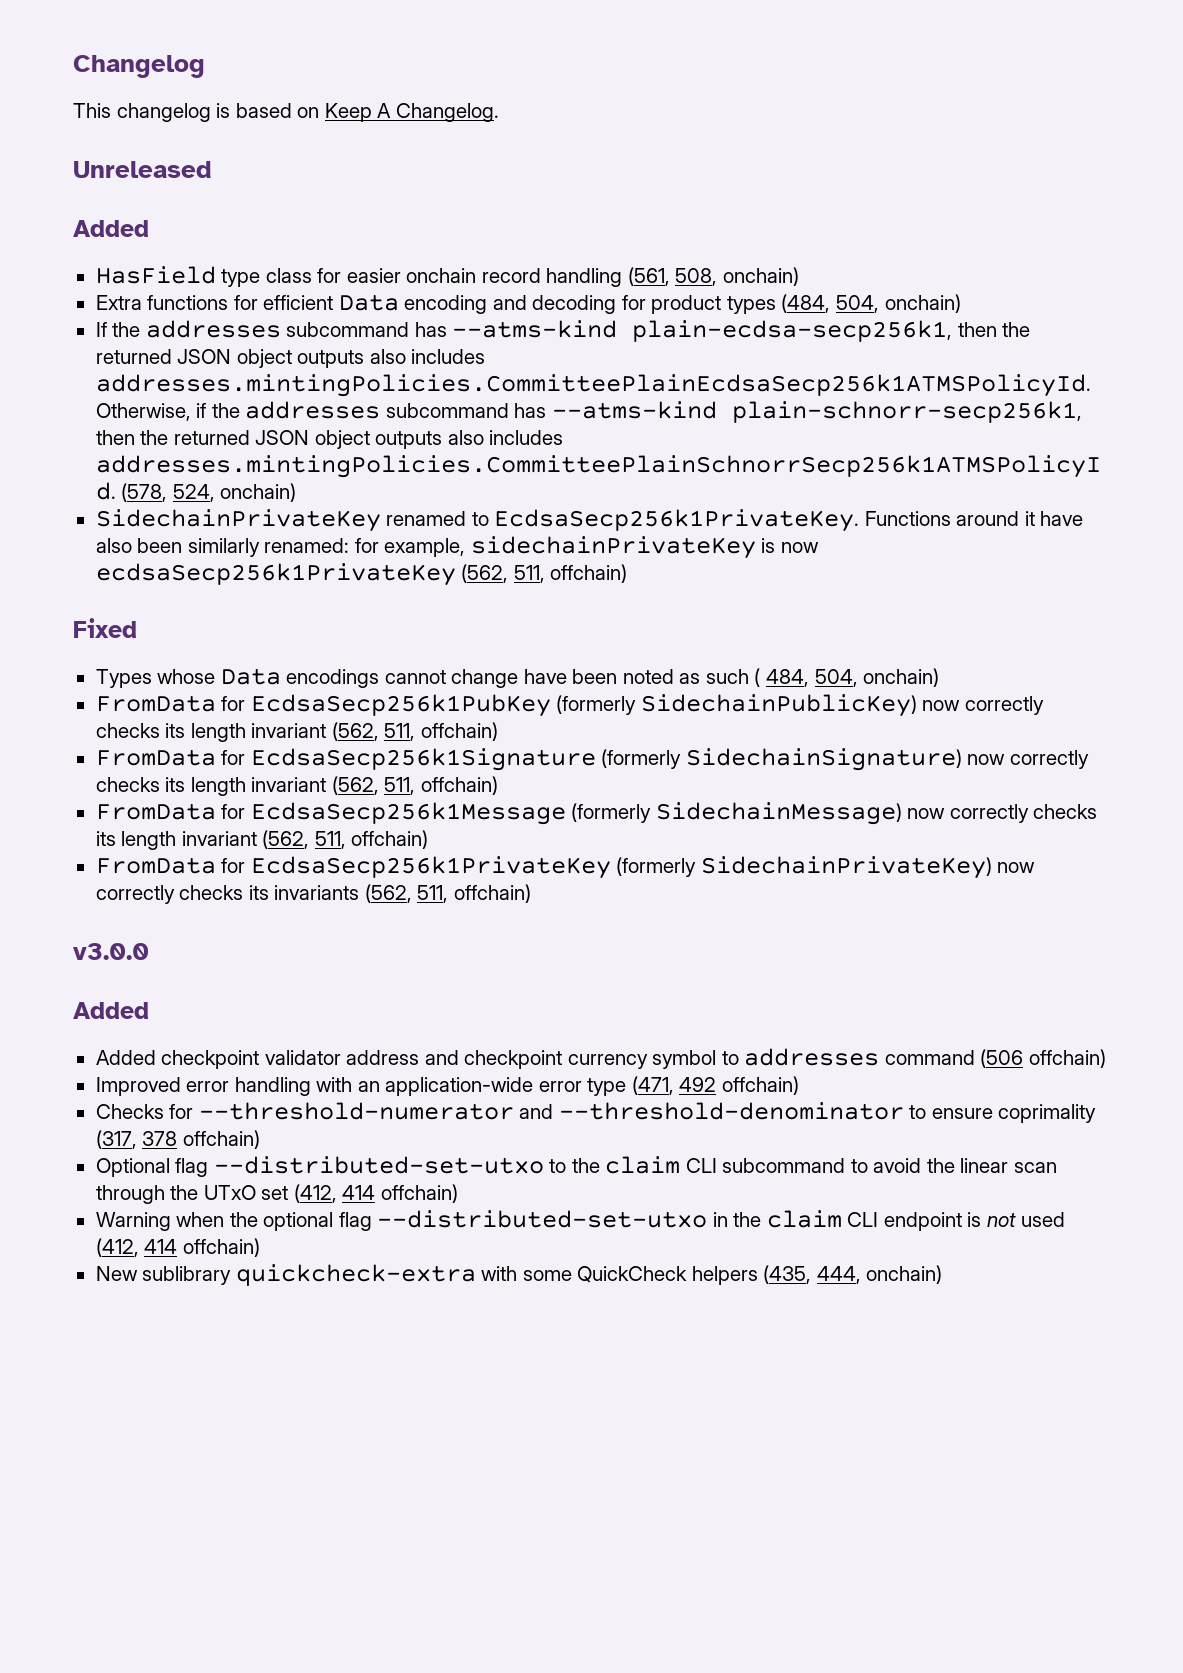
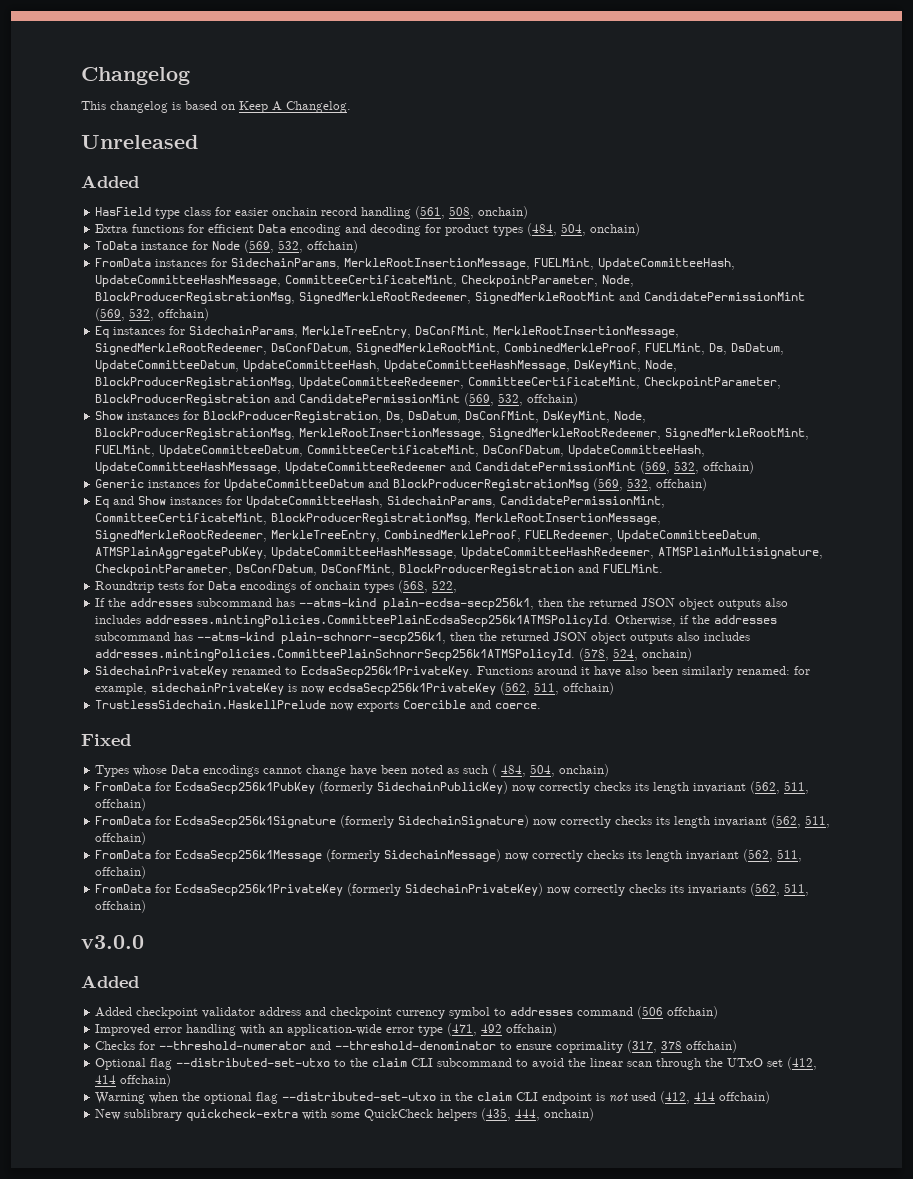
+ ToData instance for Node (569, 532, offchain)
+ FromData instances for SidechainParams, MerkleRootInsertionMessage, FUELMint, UpdateCommitteeHash, UpdateCommitteeHashMessage, CommitteeCertificateMint, CheckpointParameter, Node, BlockProducerRegistrationMsg, SignedMerkleRootRedeemer, SignedMerkleRootMint and CandidatePermissionMint (569, 532, offchain)
+ Eq instances for SidechainParams, MerkleTreeEntry, DsConfMint, MerkleRootInsertionMessage, SignedMerkleRootRedeemer, DsConfDatum, SignedMerkleRootMint, CombinedMerkleProof, FUELMint, Ds, DsDatum, UpdateCommitteeDatum, UpdateCommitteeHash, UpdateCommitteeHashMessage, DsKeyMint, Node, BlockProducerRegistrationMsg, UpdateCommitteeRedeemer, CommitteeCertificateMint, CheckpointParameter, BlockProducerRegistration and CandidatePermissionMint (569, 532, offchain)
+ Show instances for BlockProducerRegistration, Ds, DsDatum, DsConfMint, DsKeyMint, Node, BlockProducerRegistrationMsg, MerkleRootInsertionMessage, SignedMerkleRootRedeemer, SignedMerkleRootMint, FUELMint, UpdateCommitteeDatum, CommitteeCertificateMint, DsConfDatum, UpdateCommitteeHash, UpdateCommitteeHashMessage, UpdateCommitteeRedeemer and CandidatePermissionMint (569, 532, offchain)
+ Generic instances for UpdateCommitteeDatum and BlockProducerRegistrationMsg (569, 532, offchain)
+ Eq and Show instances for UpdateCommitteeHash, SidechainParams, CandidatePermissionMint, CommitteeCertificateMint, BlockProducerRegistrationMsg, MerkleRootInsertionMessage, SignedMerkleRootRedeemer, MerkleTreeEntry, CombinedMerkleProof, FUELRedeemer, UpdateCommitteeDatum, ATMSPlainAggregatePubKey, UpdateCommitteeHashMessage, UpdateCommitteeHashRedeemer, ATMSPlainMultisignature, CheckpointParameter, DsConfDatum, DsConfMint, BlockProducerRegistration and FUELMint.
+ Roundtrip tests for Data encodings of onchain types (568, 522,
+ TrustlessSidechain.HaskellPrelude now exports Coercible and coerce.

